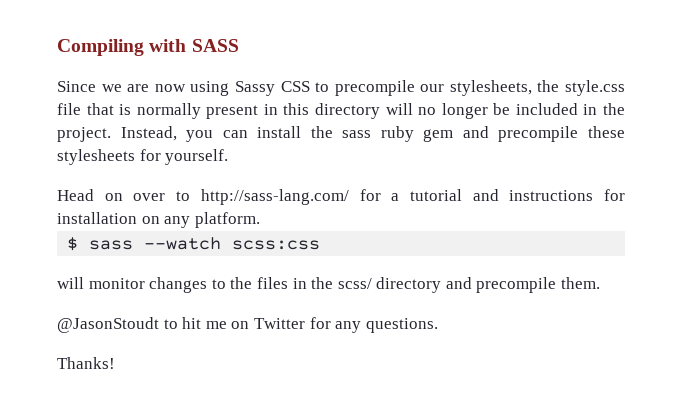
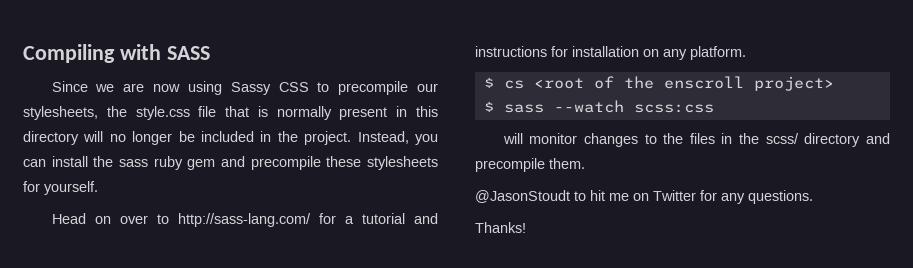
+ $ cs <root of the enscroll project>

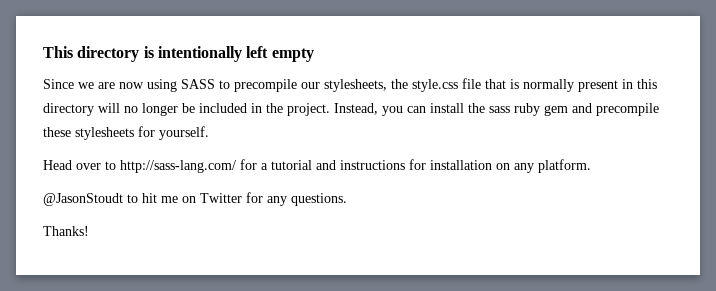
- Compiling with SASS
+ This directory is intentionally left empty
- Since we are now using Sassy CSS to precompile our stylesheets, the style.css file that is normally present in this directory will no longer be included in the project.
+ Since we are now using SASS to precompile our stylesheets, the style.css file that is normally present in this directory will no longer be included in the project.
- Head on over to http://sass-lang.com/ for a tutorial and instructions for installation on any platform.
+ Head over to http://sass-lang.com/ for a tutorial and instructions for installation on any platform.
- $ cs <root of the enscroll project>
- $ sass --watch scss:css
- will monitor changes to the files in the scss/ directory and precompile them.

